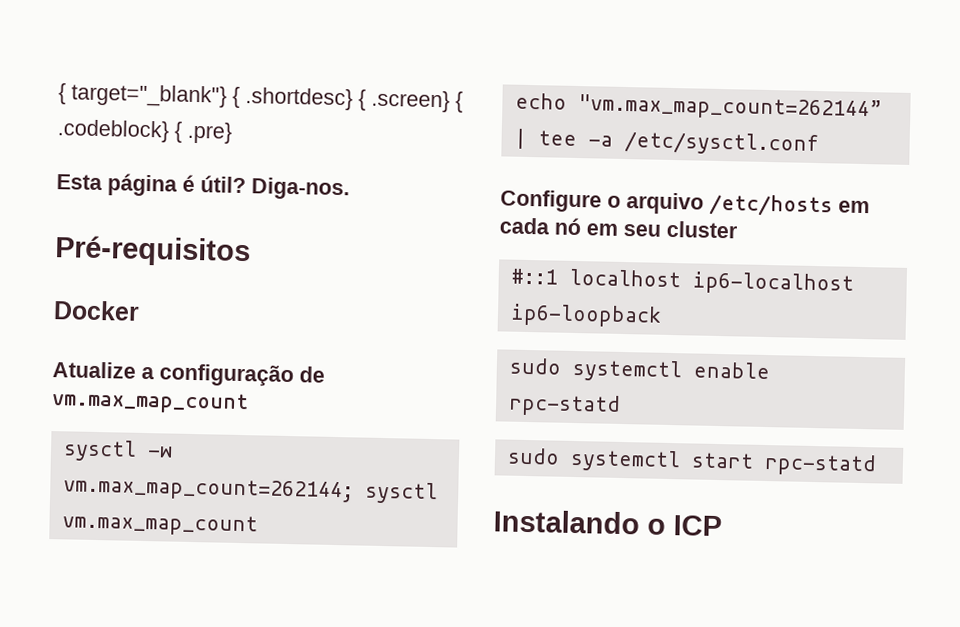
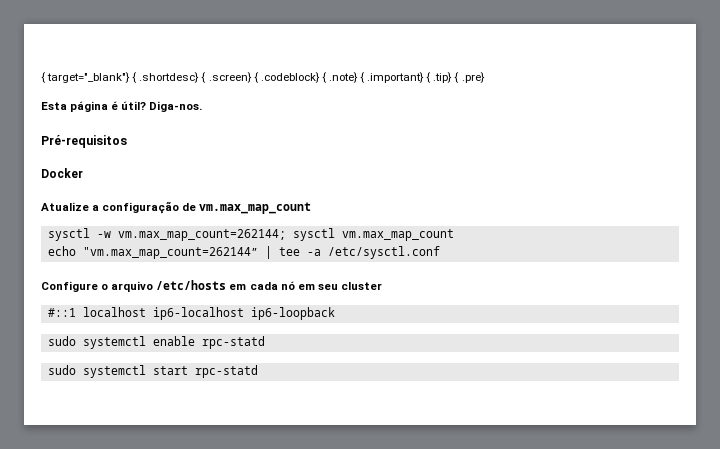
- { target="_blank"} { .shortdesc} { .screen} { .codeblock} { .pre}
+ { target="_blank"} { .shortdesc} { .screen} { .codeblock} { .note} { .important} { .tip} { .pre}
- Instalando o ICP

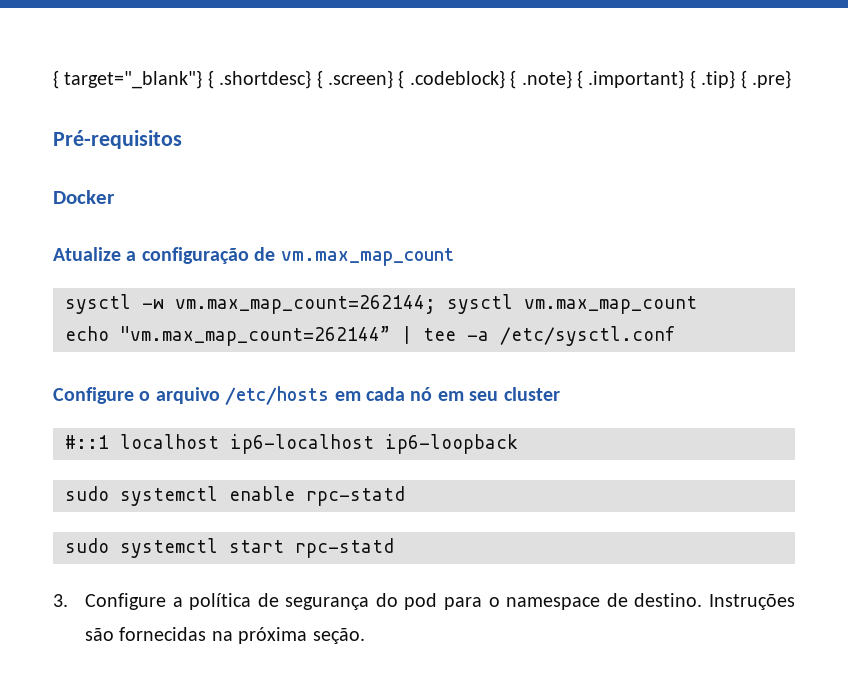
- Esta página é útil? Diga-nos.
+ 3. Configure a política de segurança do pod para o namespace de destino. Instruções são fornecidas na próxima seção.

